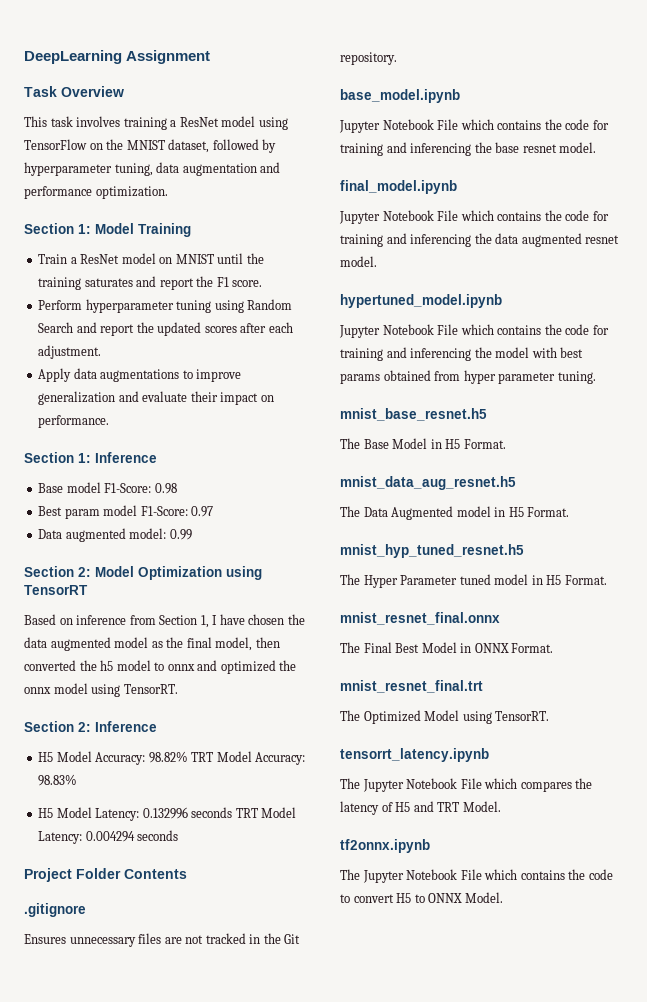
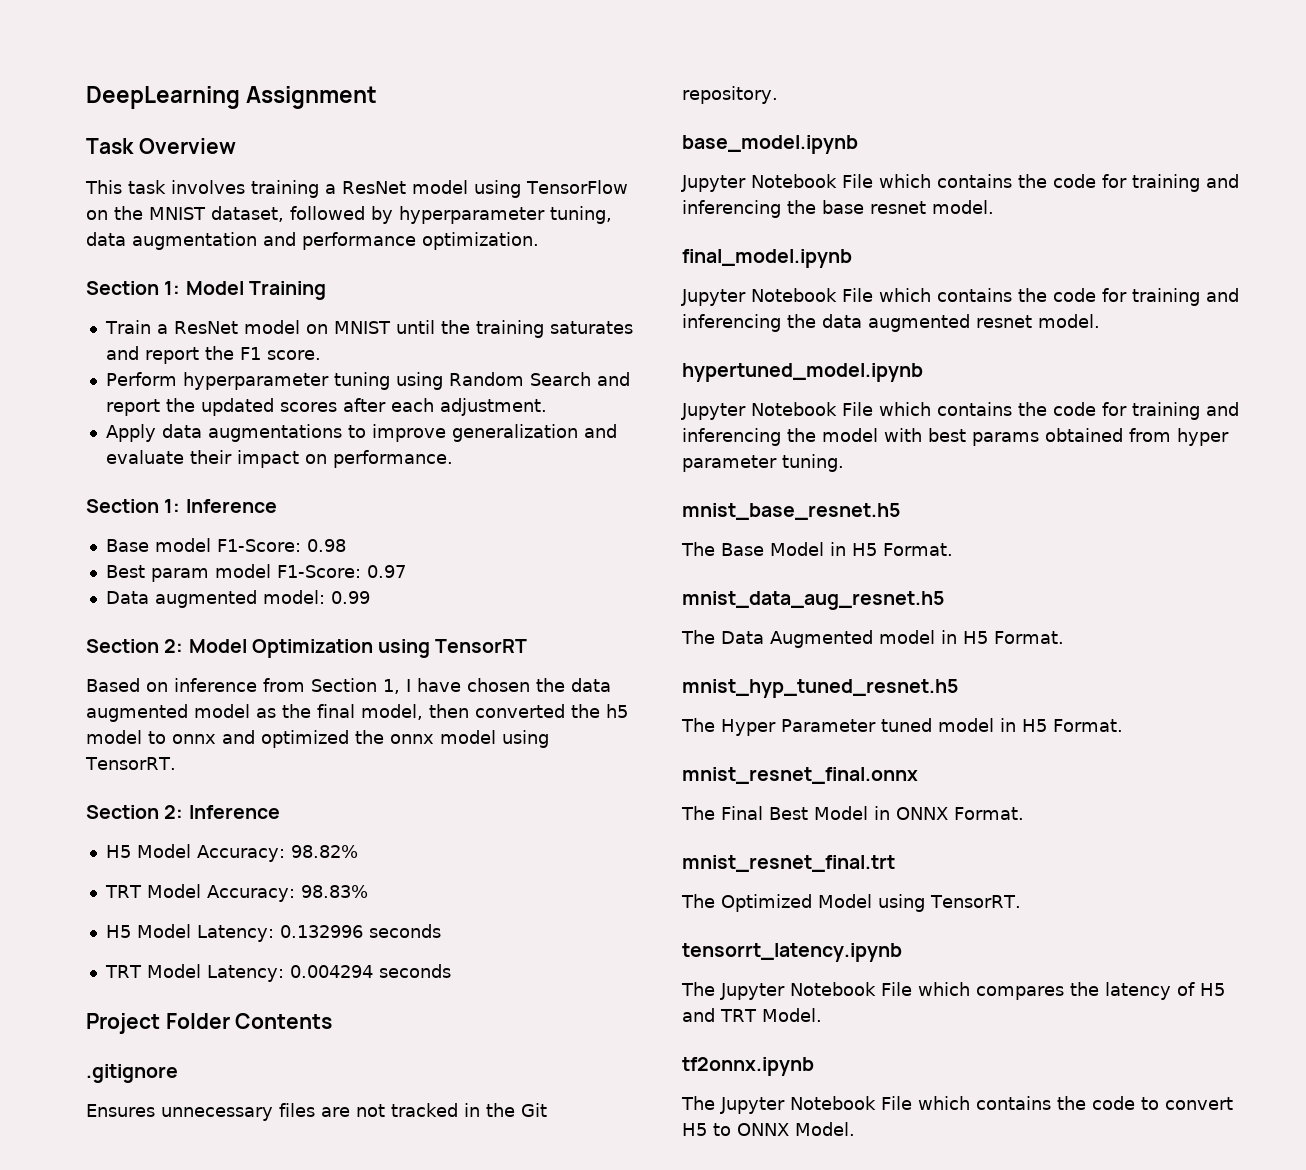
- H5 Model Accuracy: 98.82% TRT Model Accuracy: 98.83%
+ H5 Model Accuracy: 98.82%
+ TRT Model Accuracy: 98.83%
- H5 Model Latency: 0.132996 seconds TRT Model Latency: 0.004294 seconds
+ H5 Model Latency: 0.132996 seconds
+ TRT Model Latency: 0.004294 seconds

